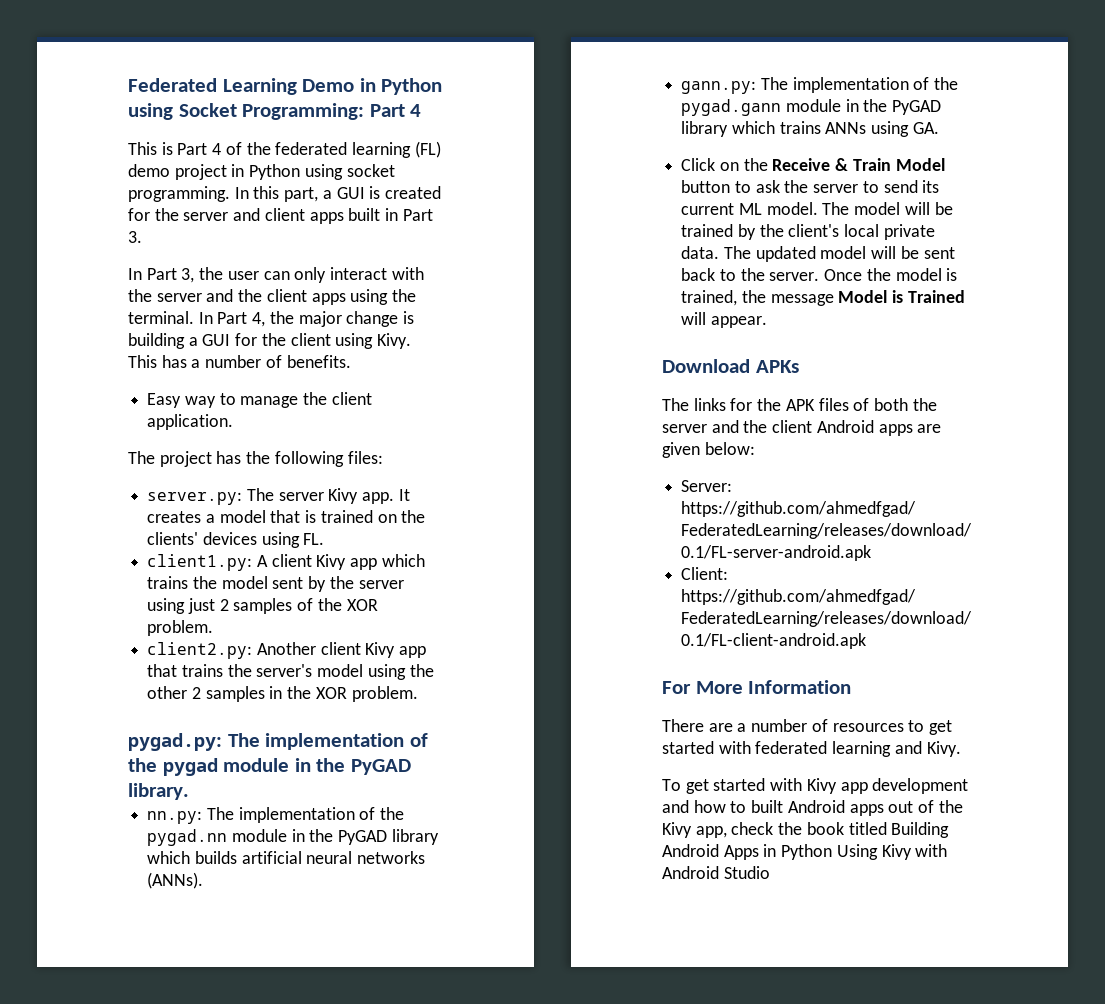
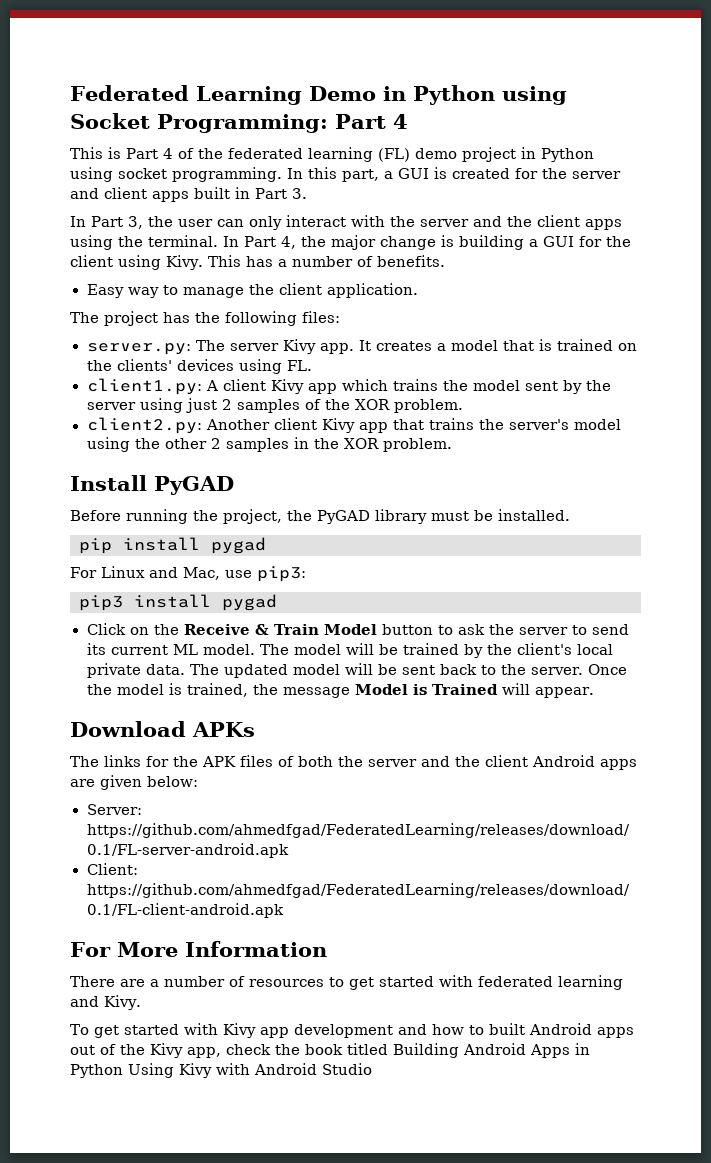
- pygad.py: The implementation of the pygad module in the PyGAD library.
- nn.py: The implementation of the pygad.nn module in the PyGAD library which builds artificial neural networks (ANNs).
- gann.py: The implementation of the pygad.gann module in the PyGAD library which trains ANNs using GA.
+ Install PyGAD
+ Before running the project, the PyGAD library must be installed.
+ pip install pygad
+ For Linux and Mac, use pip3:
+ pip3 install pygad

